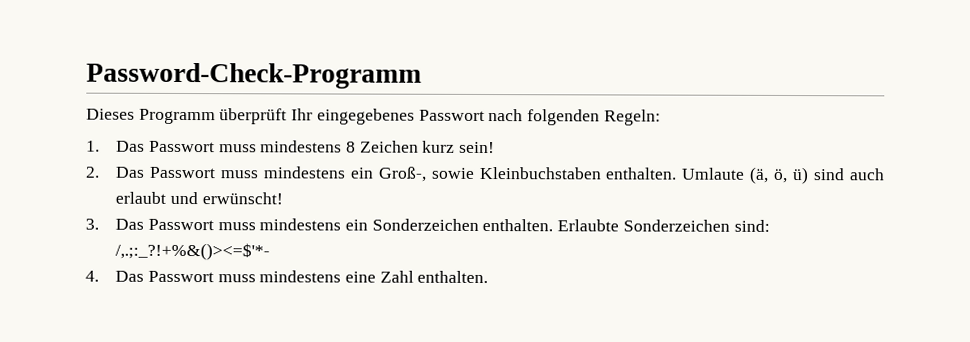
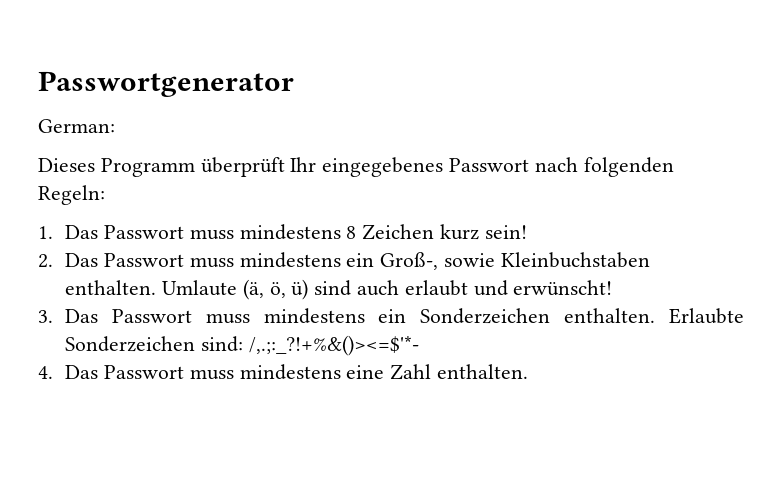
- Password-Check-Programm
+ Passwortgenerator
+ German:

